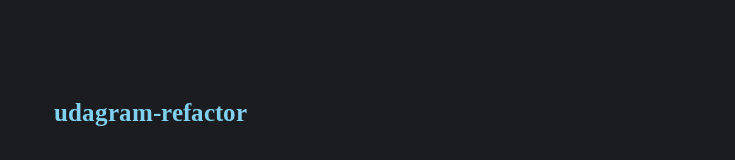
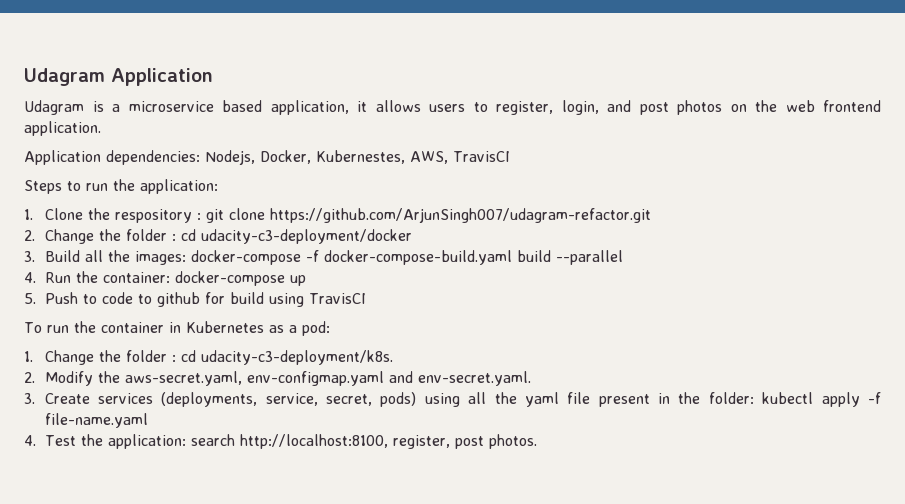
- udagram-refactor
+ Udagram Application
+ Udagram is a microservice based application, it allows users to register, login, and post photos on the web frontend application.
+ Application dependencies: Nodejs, Docker, Kubernestes, AWS, TravisCI
+ Steps to run the application:
+ 1. Clone the respository : git clone https://github.com/ArjunSingh007/udagram-refactor.git
+ 2. Change the folder : cd udacity-c3-deployment/docker
+ 3. Build all the images: docker-compose -f docker-compose-build.yaml build --parallel
+ 4. Run the container: docker-compose up
+ 5. Push to code to github for build using TravisCI
+ To run the container in Kubernetes as a pod:
+ 1. Change the folder : cd udacity-c3-deployment/k8s.
+ 2. Modify the aws-secret.yaml, env-configmap.yaml and env-secret.yaml.
+ 3. Create services (deployments, service, secret, pods) using all the yaml file present in the folder: kubectl apply -f file-name.yaml
+ 4. Test the application: search http://localhost:8100, register, post photos.

